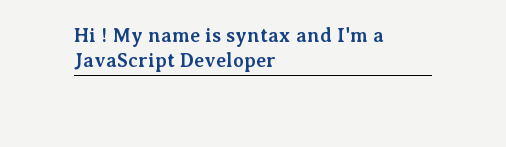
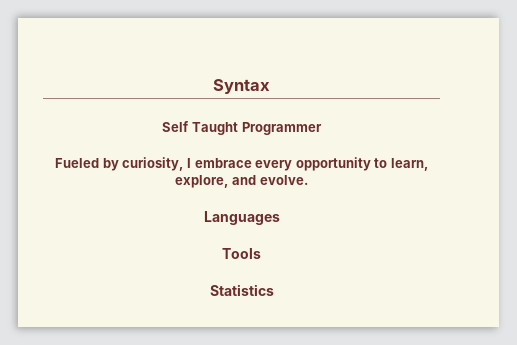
- Hi ! My name is syntax and I'm a JavaScript Developer
+ Syntax
+ Self Taught Programmer
+ Fueled by curiosity, I embrace every opportunity to learn, explore, and evolve.
+ Languages
+ Tools
+ Statistics

